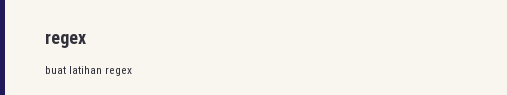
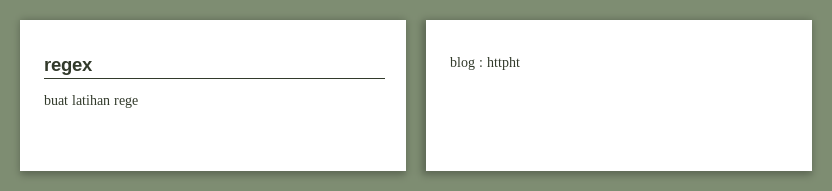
- buat latihan regex
+ buat latihan rege
+ blog : httpht

